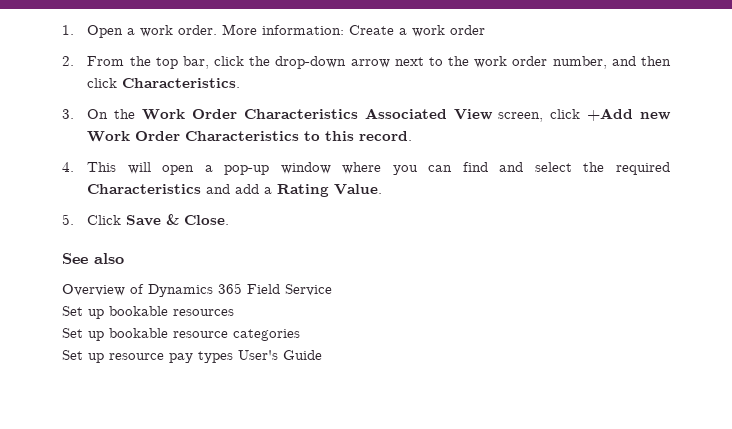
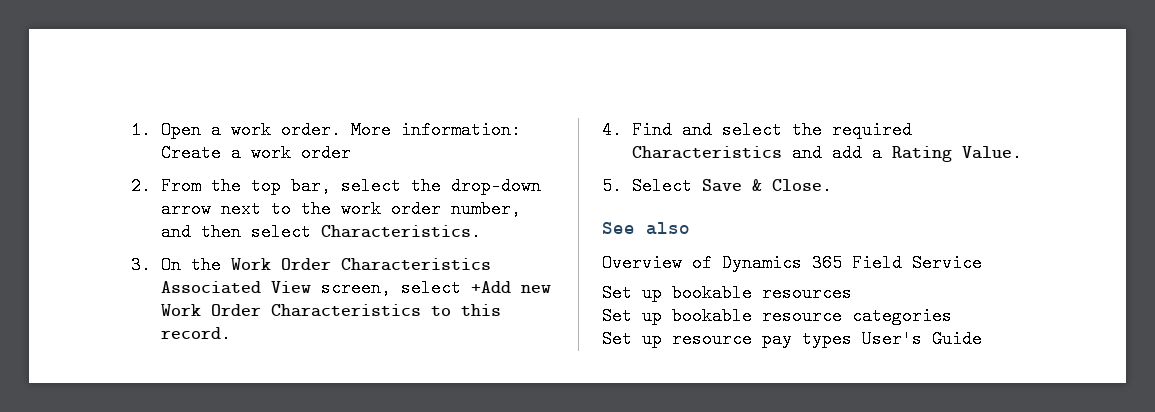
- 2. From the top bar, click the drop-down arrow next to the work order number, and then click Characteristics.
+ 2. From the top bar, select the drop-down arrow next to the work order number, and then select Characteristics.
- 3. On the Work Order Characteristics Associated View screen, click +Add new Work Order Characteristics to this record.
+ 3. On the Work Order Characteristics Associated View screen, select +Add new Work Order Characteristics to this record.
- 4. This will open a pop-up window where you can find and select the required Characteristics and add a Rating Value.
+ 4. Find and select the required Characteristics and add a Rating Value.
- 5. Click Save & Close.
+ 5. Select Save & Close.

